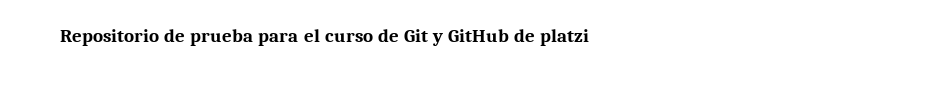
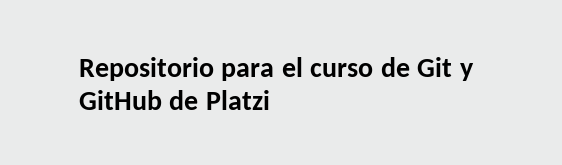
- Repositorio de prueba para el curso de Git y GitHub de platzi
+ Repositorio para el curso de Git y GitHub de Platzi

